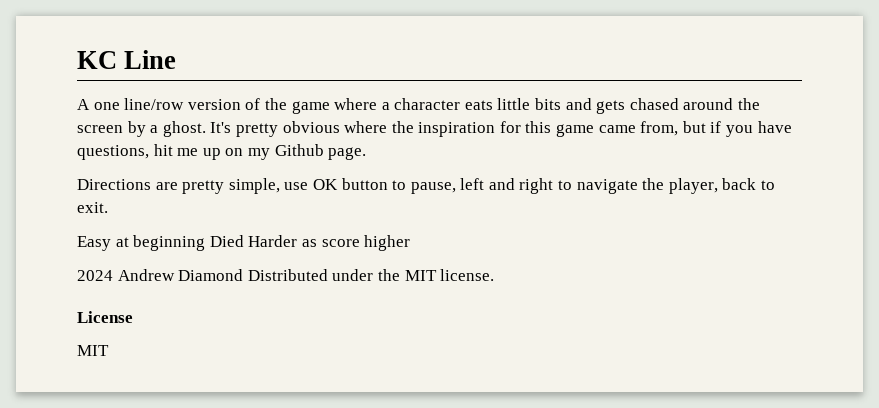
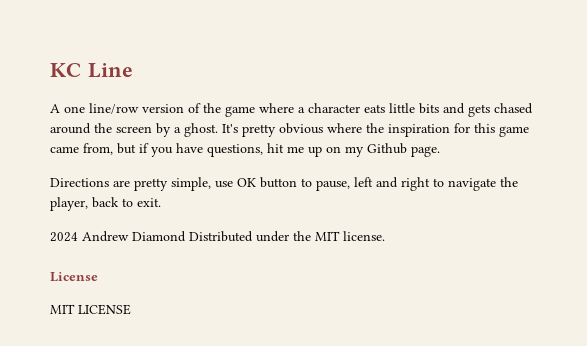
- Easy at beginning Died Harder as score higher
  License
- MIT
+ MIT LICENSE

